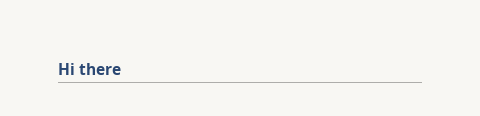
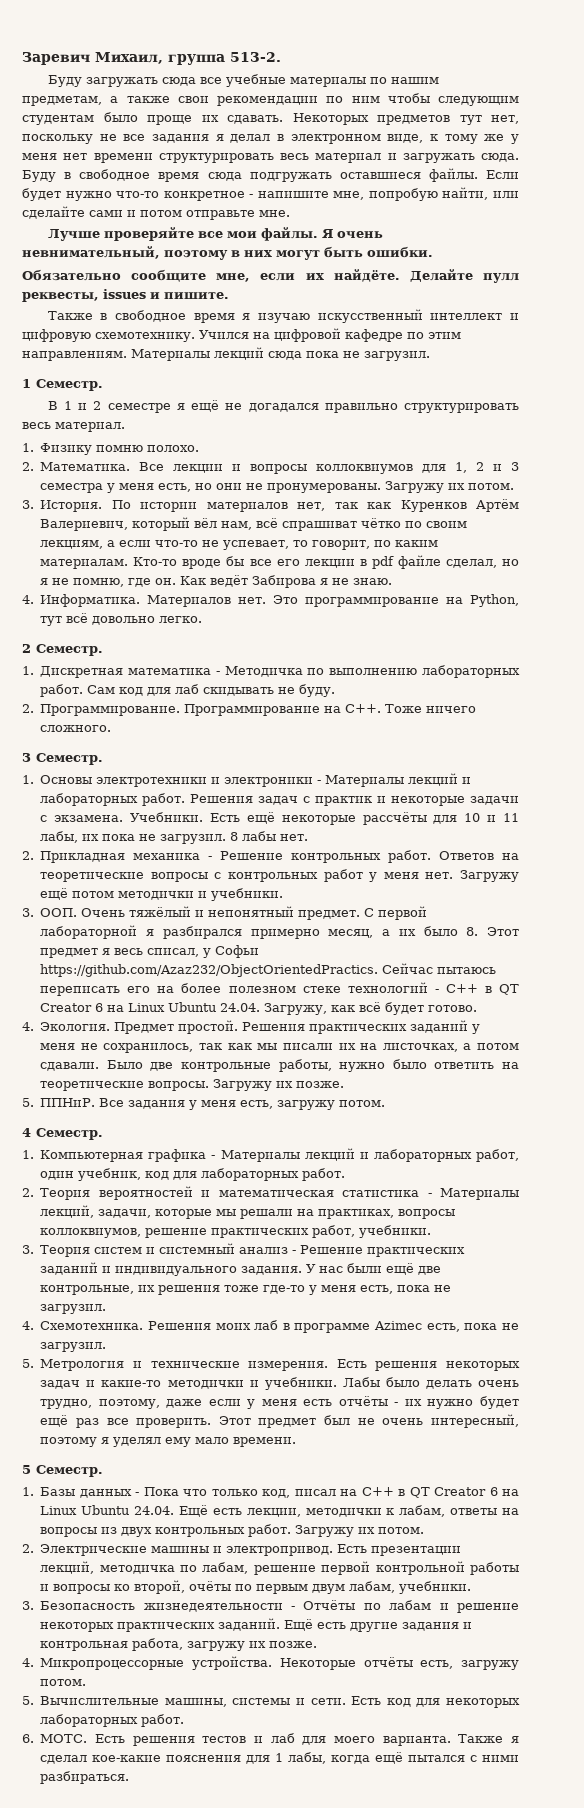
- Hi there
+ Заревич Михаил, группа 513-2.
+ Буду загружать сюда все учебные материалы по нашим предметам, а также свои рекомендации по ним чтобы следующим студентам было проще их сдавать. Некоторых предметов тут нет, поскольку не все задания я делал в электронном виде, к тому же у меня нет времени структурировать весь материал и загружать сюда. Буду в свободное время сюда подгружать оставшиеся файлы. Если будет нужно что-то конкретное - напишите мне, попробую найти, или сделайте сами и потом отправьте мне.
+ Лучше проверяйте все мои файлы. Я очень невнимательный, поэтому в них могут быть ошибки.
+ Обязательно сообщите мне, если их найдёте. Делайте пулл реквесты, issues и пишите.
+ Также в свободное время я изучаю искусственный интеллект и цифровую схемотехнику. Учился на цифровой кафедре по этим направлениям. Материалы лекций сюда пока не загрузил.
+ 1 Семестр.
+ В 1 и 2 семестре я ещё не догадался правильно структурировать весь материал.
+ 1. Физику помню полохо.
+ 2. Математика. Все лекции и вопросы коллоквиумов для 1, 2 и 3 семестра у меня есть, но они не пронумерованы. Загружу их потом.
+ 3. История. По истории материалов нет, так как Куренков Артём Валериевич, который вёл нам, всё спрашиват чётко по своим лекциям, а если что-то не успевает, то говорит, по каким материалам. Кто-то вроде бы все его лекции в pdf файле сделал, но я не помню, где он. Как ведёт Забирова я не знаю.
+ 4. Информатика. Материалов нет. Это программирование на Python, тут всё довольно легко.
+ 2 Семестр.
+ 1. Дискретная математика - Методичка по выполнению лабораторных работ. Сам код для лаб скидывать не буду.
+ 2. Программирование. Программирование на С++. Тоже ничего сложного.
+ 3 Семестр.
+ 1. Основы электротехники и электроники - Материалы лекций и лабораторных работ. Решения задач с практик и некоторые задачи с экзамена. Учебники. Есть ещё некоторые рассчёты для 10 и 11 лабы, их пока не загрузил. 8 лабы нет.
+ 2. Прикладная механика - Решение контрольных работ. Ответов на теоретические вопросы с контрольных работ у меня нет. Загружу ещё потом методички и учебники.
+ 3. ООП. Очень тяжёлый и непонятный предмет. С первой лабораторной я разбирался примерно месяц, а их было 8. Этот предмет я весь списал, у Софьи https://github.com/Azaz232/ObjectOrientedPractics. Сейчас пытаюсь переписать его на более полезном стеке технологий - C++ в QT Creator 6 на Linux Ubuntu 24.04. Загружу, как всё будет готово.
+ 4. Экология. Предмет простой. Решения практических заданий у меня не сохранилось, так как мы писали их на листочках, а потом сдавали. Было две контрольные работы, нужно было ответить на теоретические вопросы. Загружу их позже.
+ 5. ППНиР. Все задания у меня есть, загружу потом.
+ 4 Семестр.
+ 1. Компьютерная графика - Материалы лекций и лабораторных работ, один учебник, код для лабораторных работ.
+ 2. Теория вероятностей и математическая статистика - Материалы лекций, задачи, которые мы решали на практиках, вопросы коллоквиумов, решение практических работ, учебники.
+ 3. Теория систем и системный анализ - Решение практических заданий и индивидуального задания. У нас были ещё две контрольные, их решения тоже где-то у меня есть, пока не загрузил.
+ 4. Схемотехника. Решения моих лаб в программе Azimec есть, пока не загрузил.
+ 5. Метрология и технические измерения. Есть решения некоторых задач и какие-то методички и учебники. Лабы было делать очень трудно, поэтому, даже если у меня есть отчёты - их нужно будет ещё раз все проверить. Этот предмет был не очень интересный, поэтому я уделял ему мало времени.
+ 5 Семестр.
+ 1. Базы данных - Пока что только код, писал на C++ в QT Creator 6 на Linux Ubuntu 24.04. Ещё есть лекции, методички к лабам, ответы на вопросы из двух контрольных работ. Загружу их потом.
+ 2. Электрические машины и электропривод. Есть презентации лекций, методичка по лабам, решение первой контрольной работы и вопросы ко второй, очёты по первым двум лабам, учебники.
+ 3. Безопасность жизнедеятельности - Отчёты по лабам и решение некоторых практических заданий. Ещё есть другие задания и контрольная работа, загружу их позже.
+ 4. Микропроцессорные устройства. Некоторые отчёты есть, загружу потом.
+ 5. Вычислительные машины, системы и сети. Есть код для некоторых лабораторных работ.
+ 6. МОТС. Есть решения тестов и лаб для моего варианта. Также я сделал кое-какие пояснения для 1 лабы, когда ещё пытался с ними разбираться.

